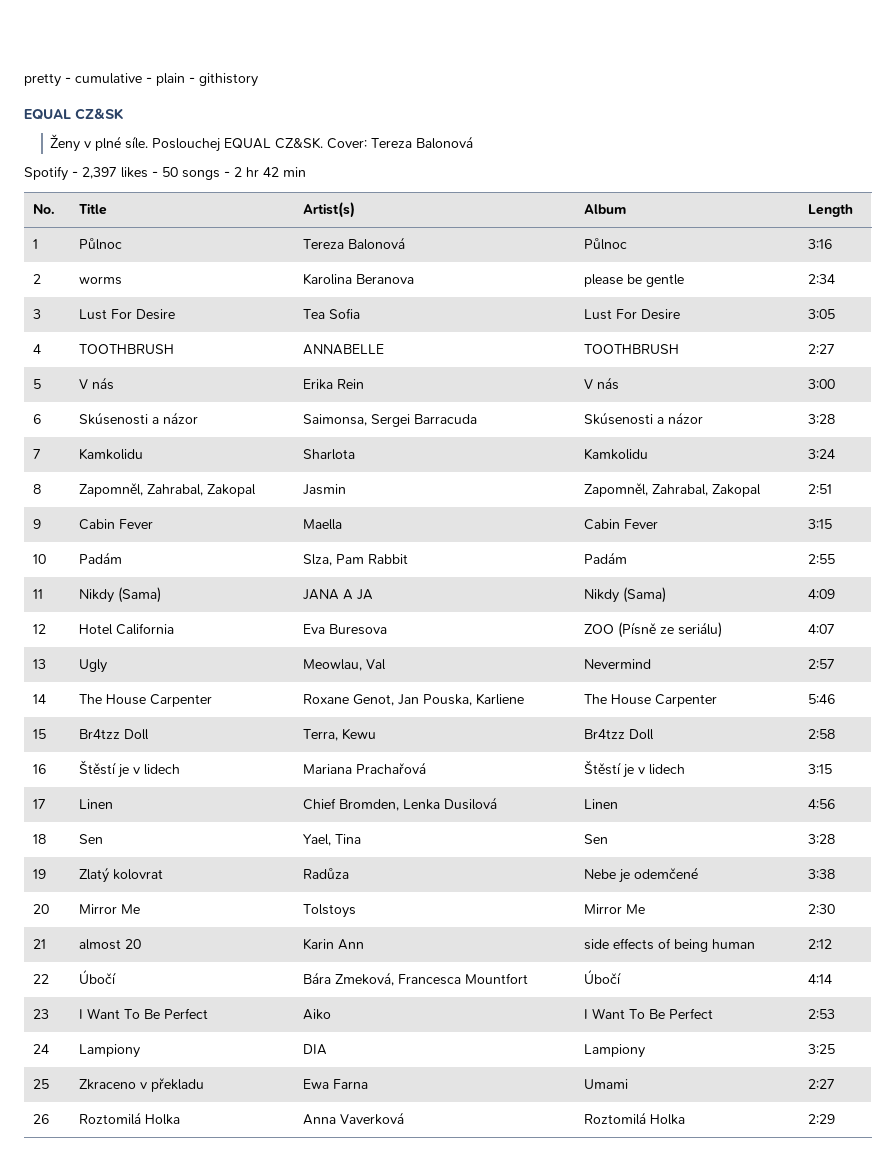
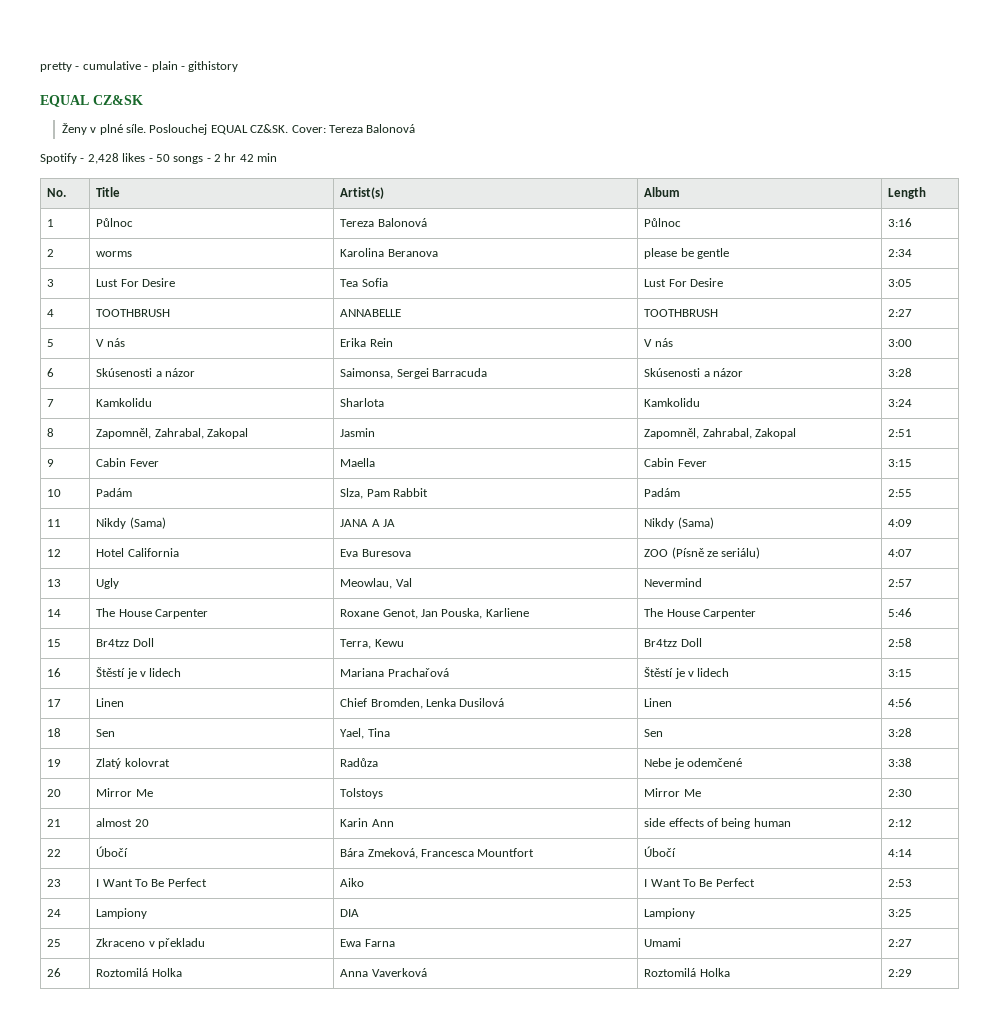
- Spotify - 2,397 likes - 50 songs - 2 hr 42 min
+ Spotify - 2,428 likes - 50 songs - 2 hr 42 min

